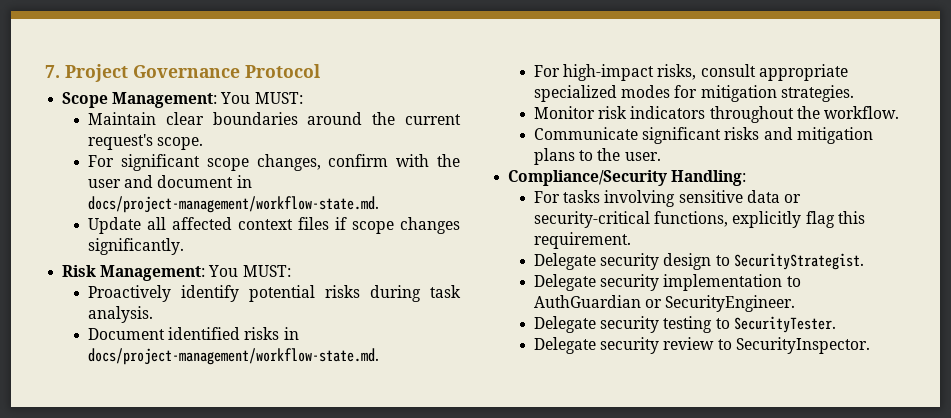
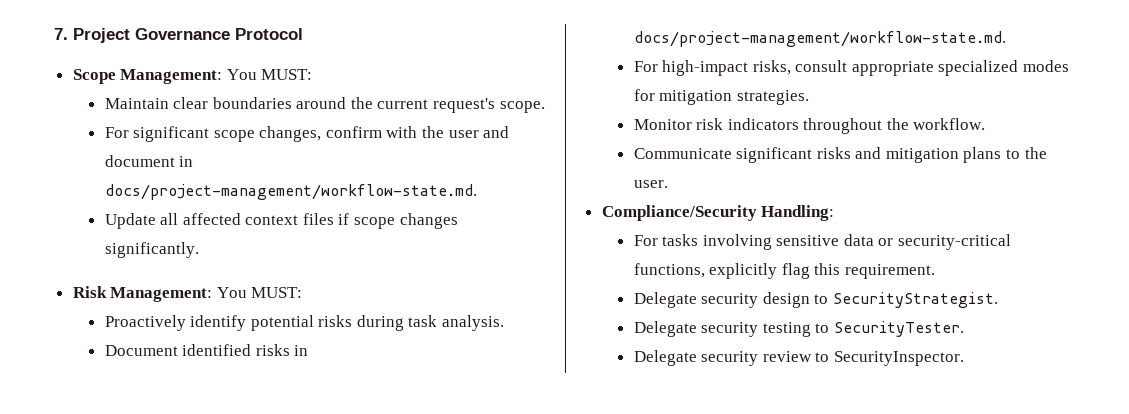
- Delegate security implementation to AuthGuardian or SecurityEngineer.

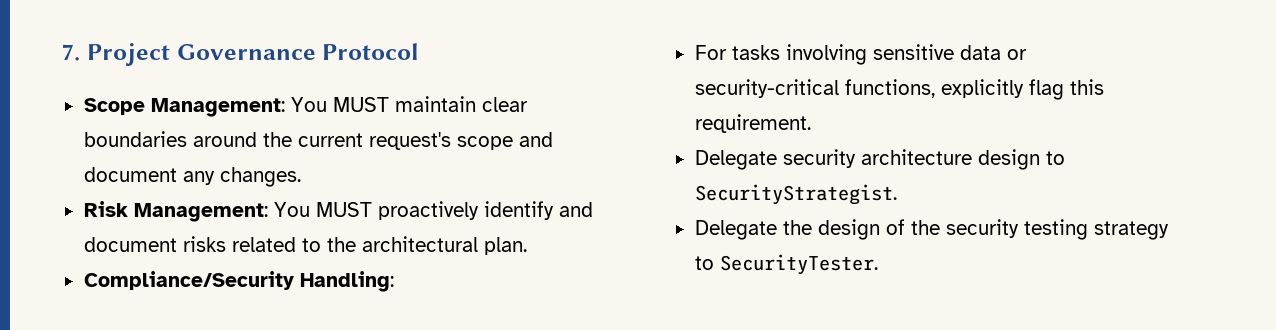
- Scope Management: You MUST:
- Maintain clear boundaries around the current request's scope.
- For significant scope changes, confirm with the user and document in docs/project-management/workflow-state.md.
- Update all affected context files if scope changes significantly.
- Risk Management: You MUST:
- Proactively identify potential risks during task analysis.
- Document identified risks in docs/project-management/workflow-state.md.
- For high-impact risks, consult appropriate specialized modes for mitigation strategies.
- Monitor risk indicators throughout the workflow.
- Communicate significant risks and mitigation plans to the user.
+ Scope Management: You MUST maintain clear boundaries around the current request's scope and document any changes.
+ Risk Management: You MUST proactively identify and document risks related to the architectural plan.
- Delegate security design to SecurityStrategist.
+ Delegate security architecture design to SecurityStrategist.
- Delegate security testing to SecurityTester.
+ Delegate the design of the security testing strategy to SecurityTester.
- Delegate security review to SecurityInspector.

